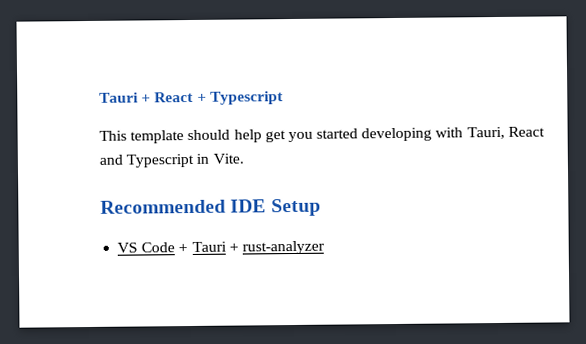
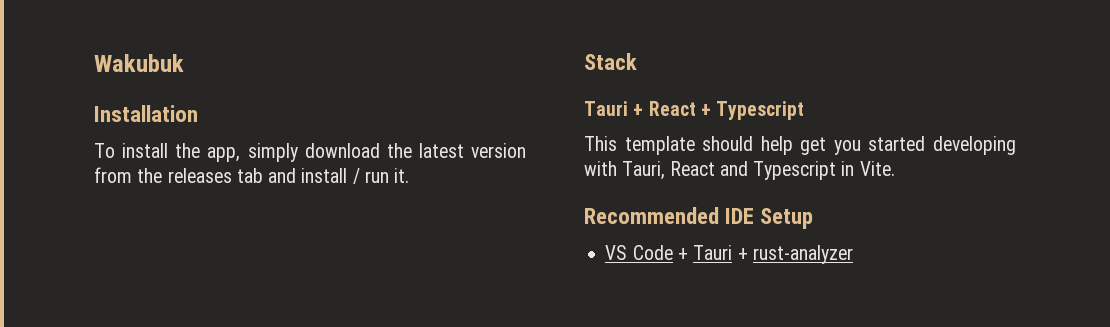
+ Wakubuk
+ Installation
+ To install the app, simply download the latest version from the releases tab and install / run it.
+ Stack

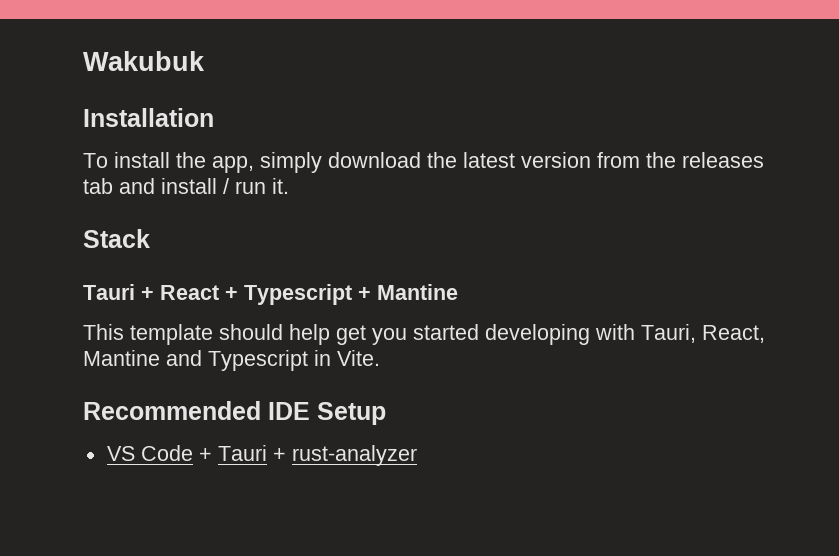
- Tauri + React + Typescript
+ Tauri + React + Typescript + Mantine
- This template should help get you started developing with Tauri, React and Typescript in Vite.
+ This template should help get you started developing with Tauri, React, Mantine and Typescript in Vite.

